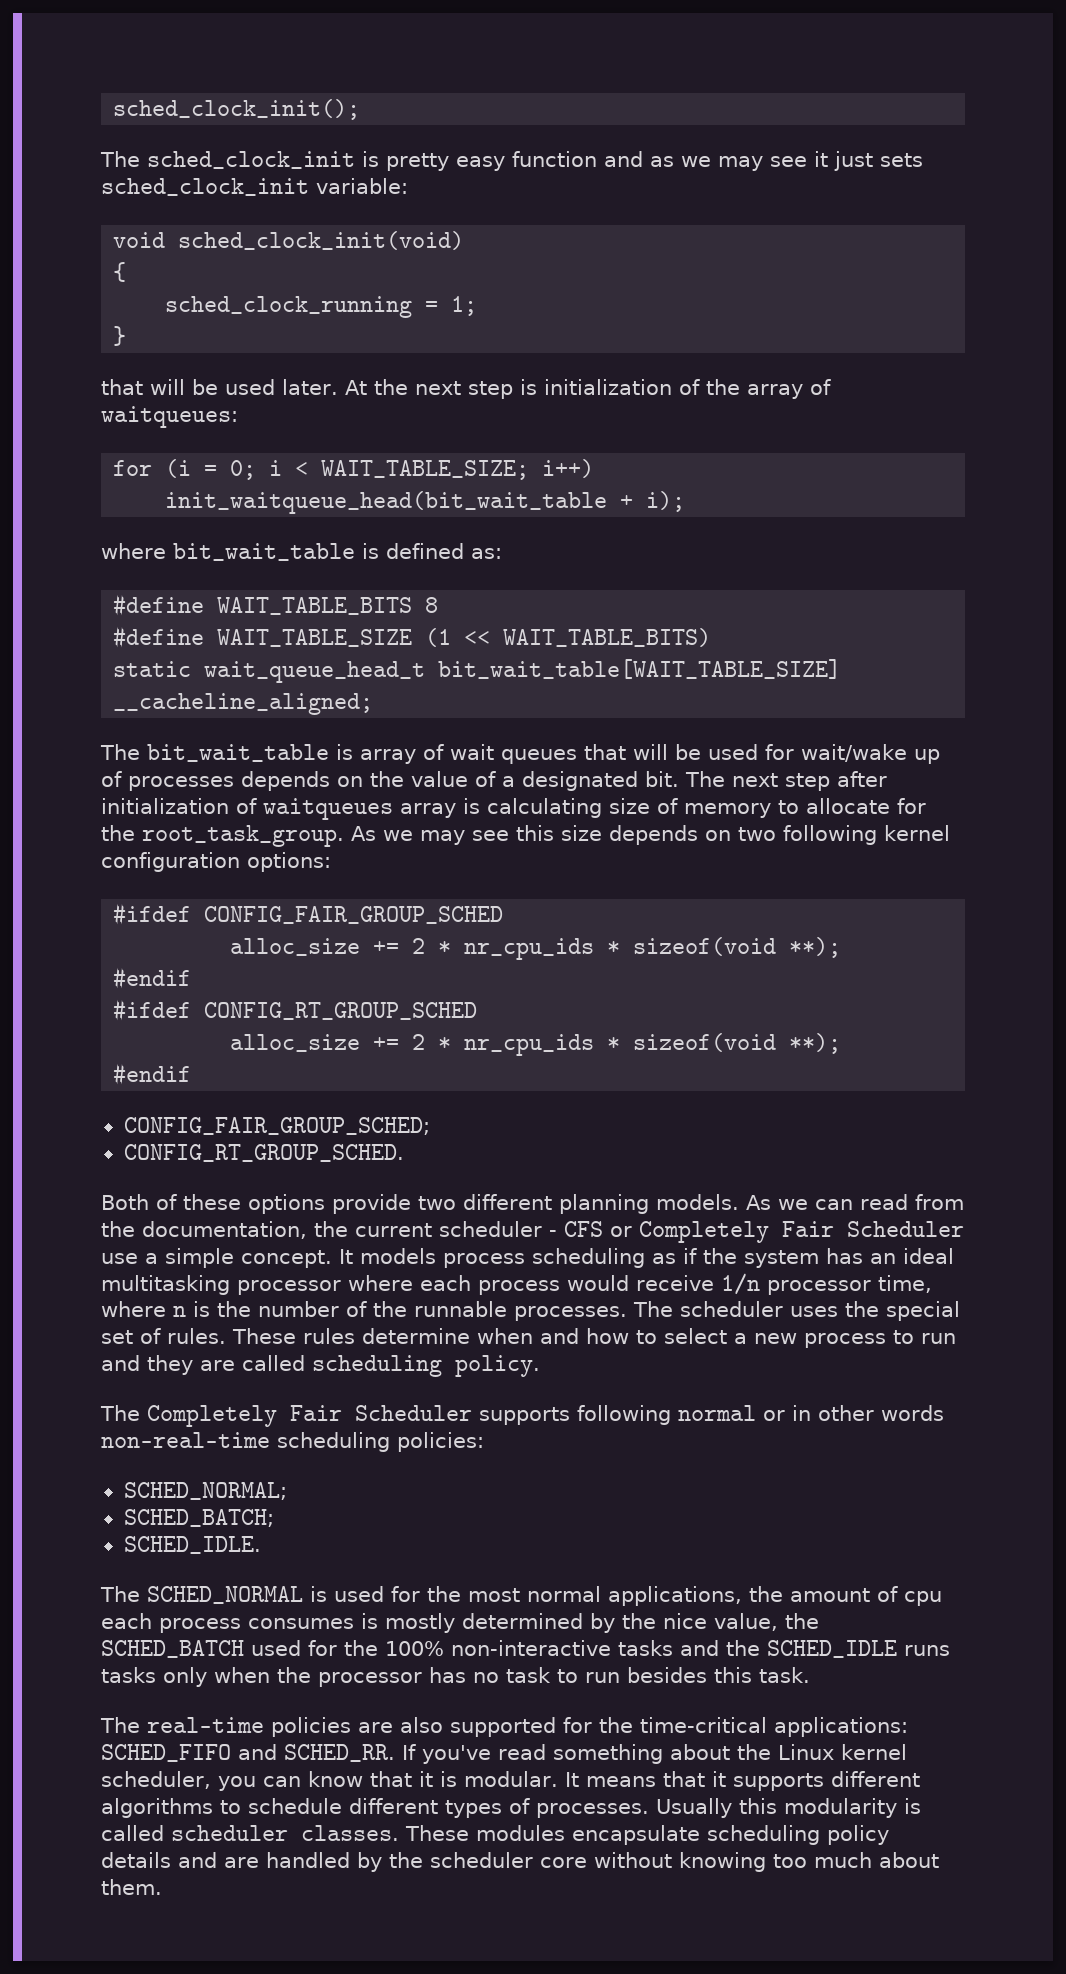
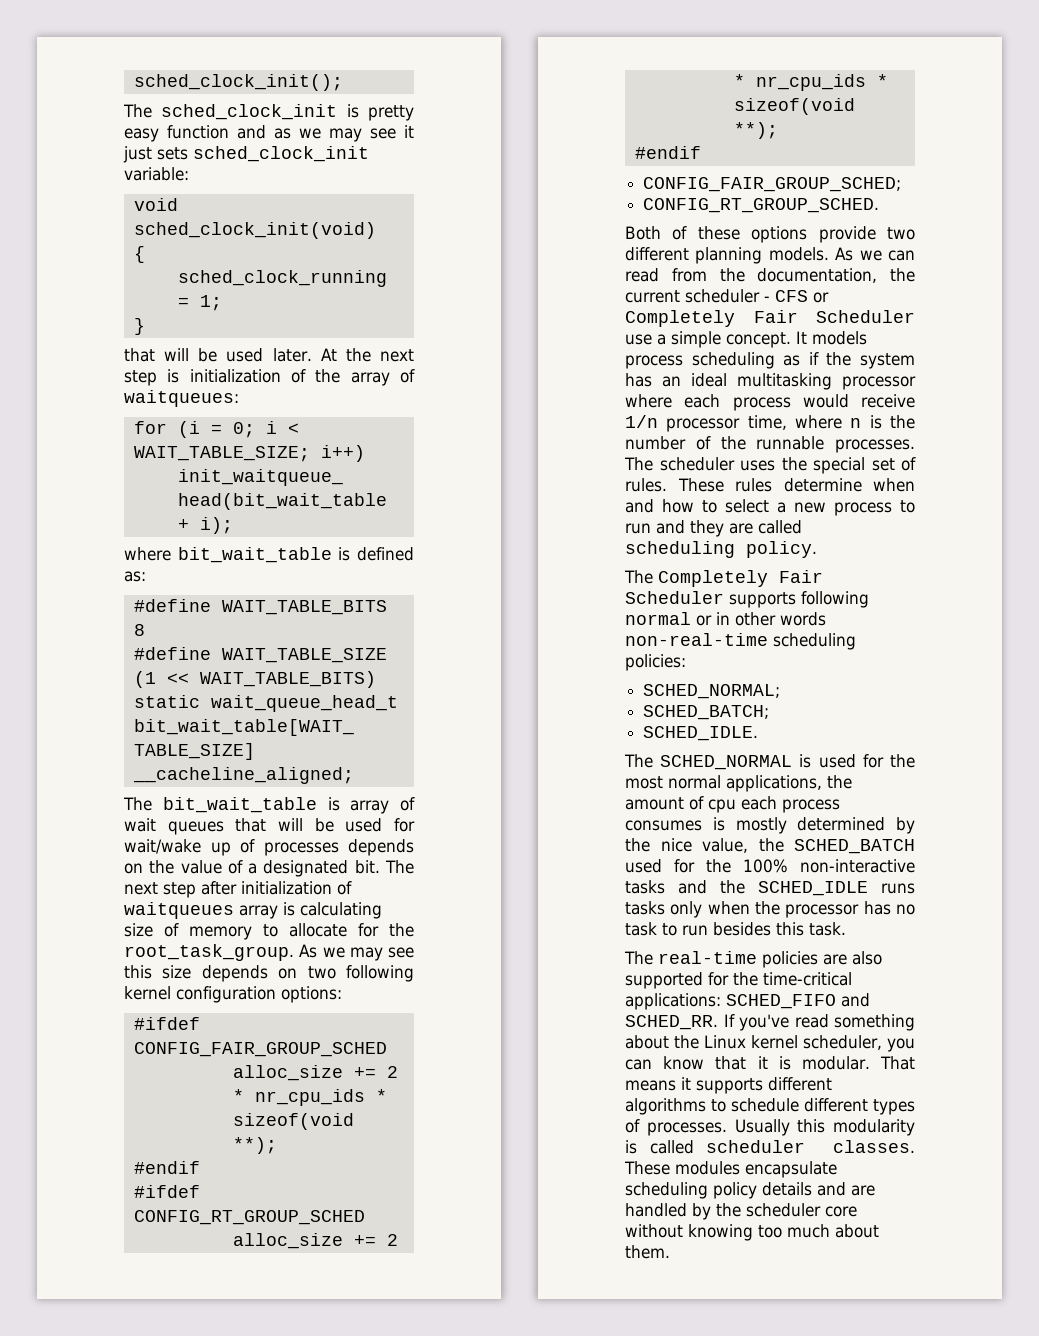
- It means that it supports different algorithms to schedule different types of processes.
+ That means it supports different algorithms to schedule different types of processes.

